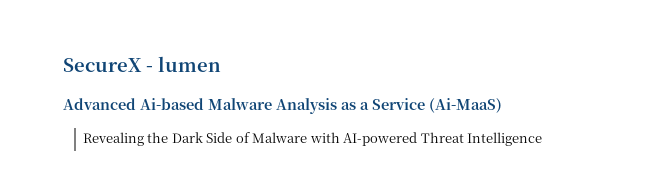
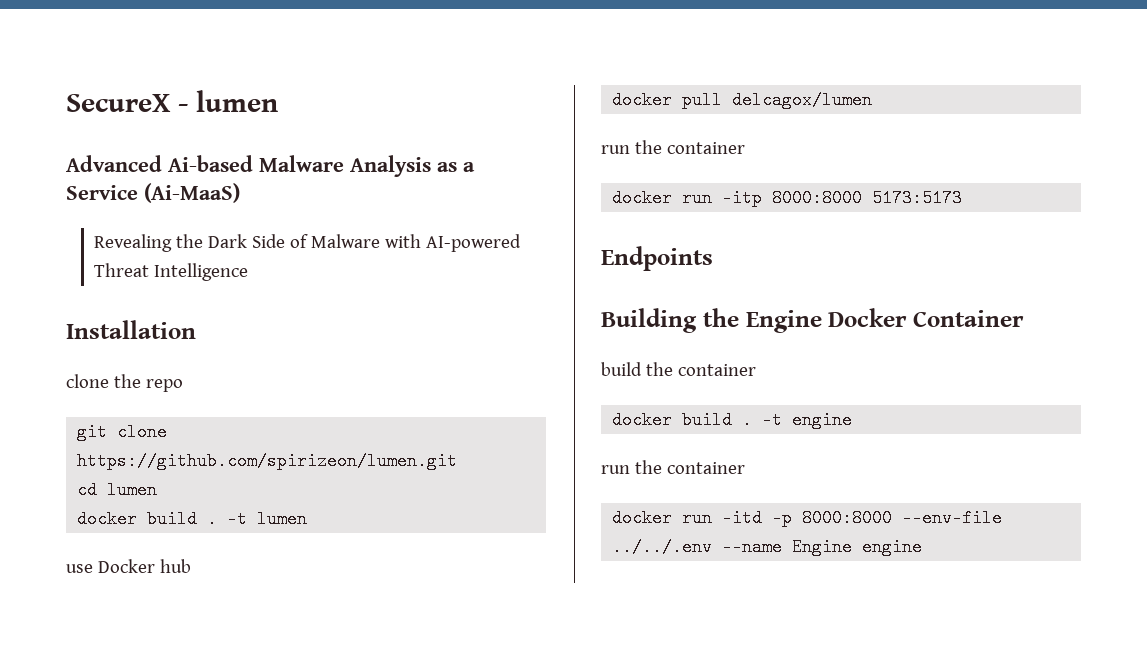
+ Installation
+ clone the repo
+ git clone https://github.com/spirizeon/lumen.git
+ cd lumen
+ docker build . -t lumen
+ use Docker hub
+ docker pull delcagox/lumen
+ run the container
+ docker run -itp 8000:8000 5173:5173
+ Endpoints
+ Building the Engine Docker Container
+ build the container
+ docker build . -t engine
+ run the container
+ docker run -itd -p 8000:8000 --env-file ../../.env --name Engine engine

